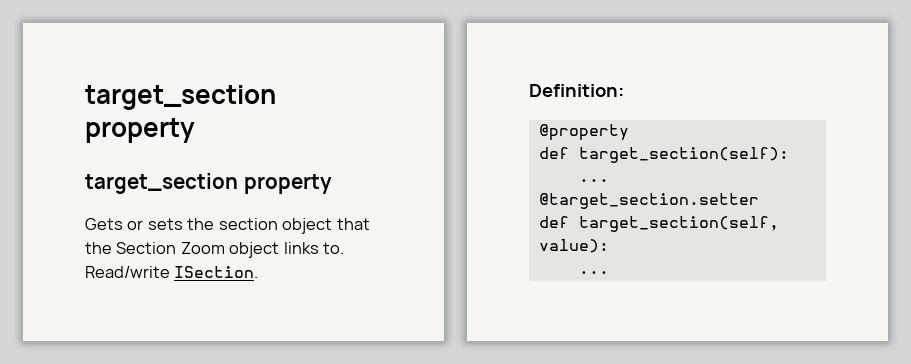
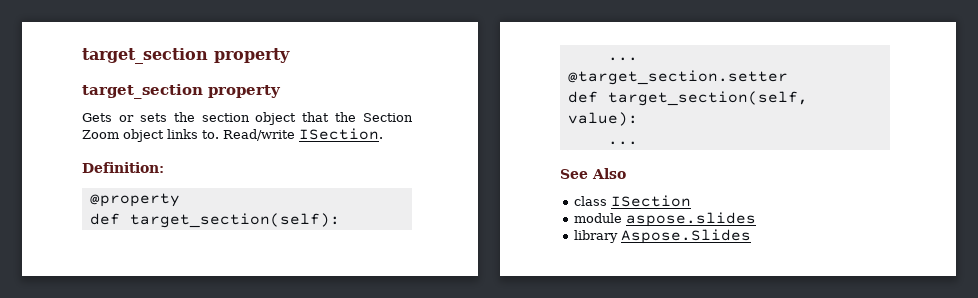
+ See Also
+ class ISection
+ module aspose.slides
+ library Aspose.Slides

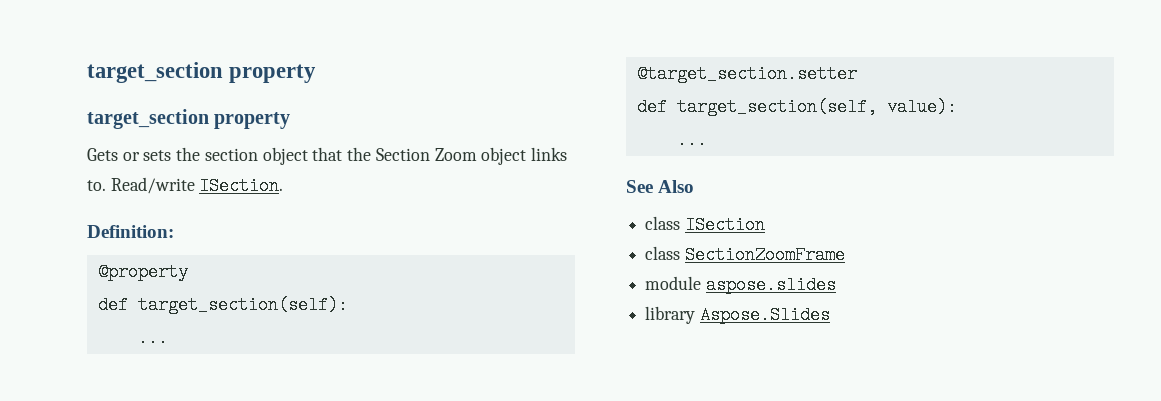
+ class SectionZoomFrame

